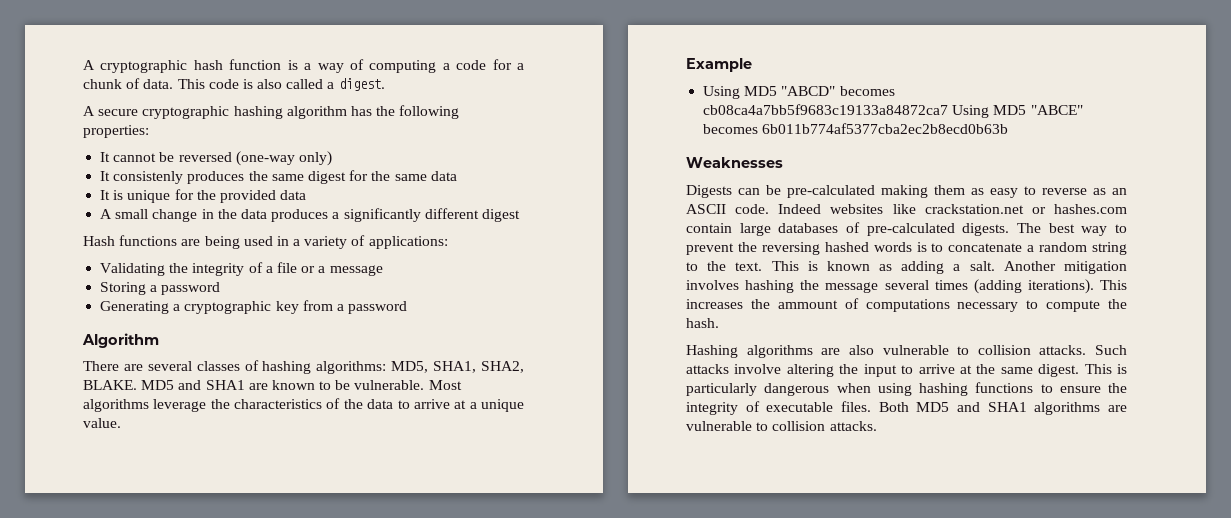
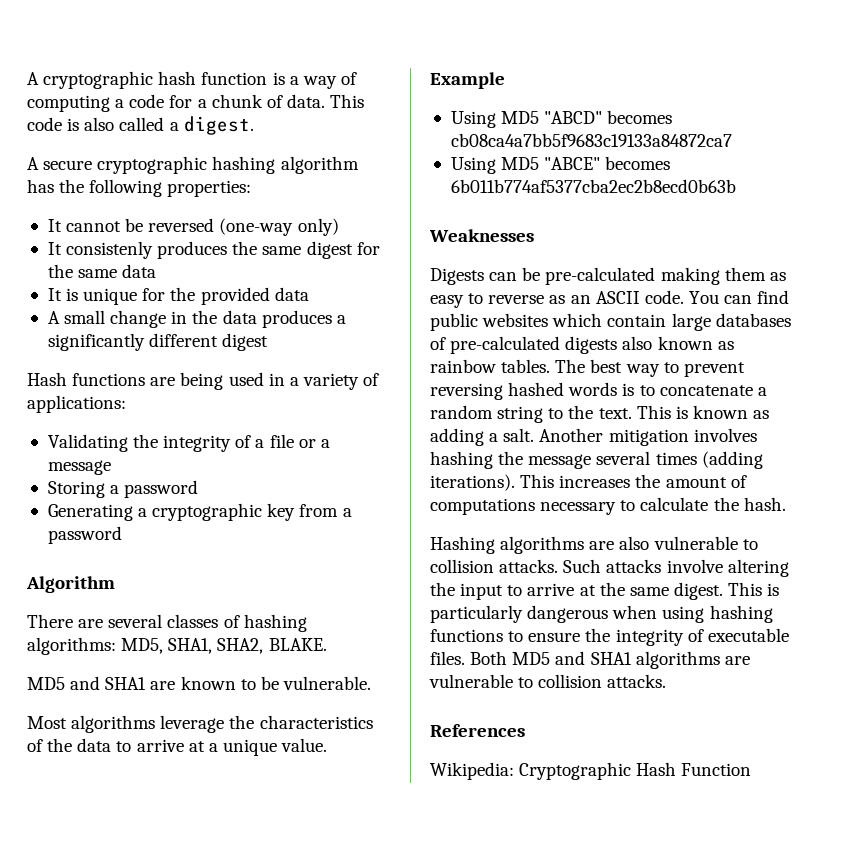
- There are several classes of hashing algorithms: MD5, SHA1, SHA2, BLAKE. MD5 and SHA1 are known to be vulnerable. Most algorithms leverage the characteristics of the data to arrive at a unique value.
+ There are several classes of hashing algorithms: MD5, SHA1, SHA2, BLAKE.
+ MD5 and SHA1 are known to be vulnerable.
+ Most algorithms leverage the characteristics of the data to arrive at a unique value.
- Using MD5 "ABCD" becomes cb08ca4a7bb5f9683c19133a84872ca7 Using MD5 "ABCE" becomes 6b011b774af5377cba2ec2b8ecd0b63b
+ Using MD5 "ABCD" becomes cb08ca4a7bb5f9683c19133a84872ca7
+ Using MD5 "ABCE" becomes 6b011b774af5377cba2ec2b8ecd0b63b
- Indeed websites like crackstation.net or hashes.com contain large databases of pre-calculated digests.
+ You can find public websites which contain large databases of pre-calculated digests also known as rainbow tables.
- The best way to prevent the reversing hashed words is to concatenate a random string to the text.
+ The best way to prevent reversing hashed words is to concatenate a random string to the text.
- This increases the ammount of computations necessary to compute the hash.
+ This increases the amount of computations necessary to calculate the hash.
+ References
+ Wikipedia: Cryptographic Hash Function

